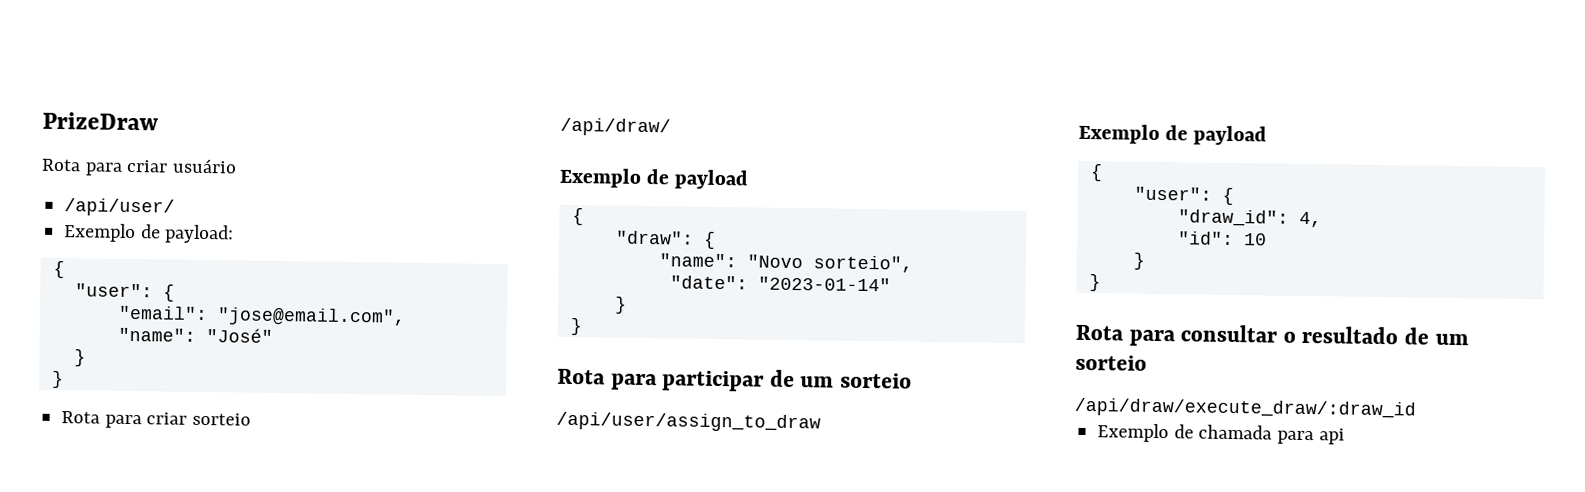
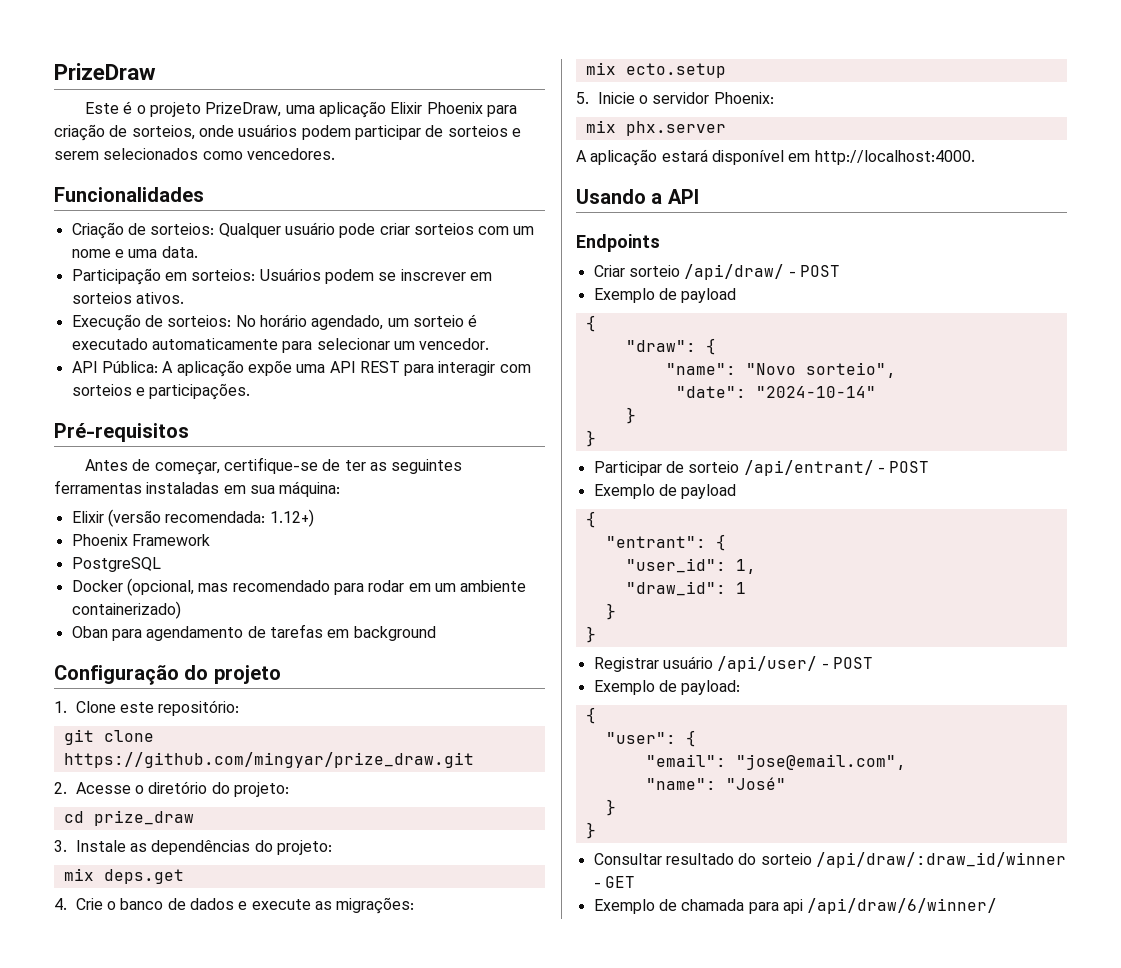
- Rota para criar usuário
- /api/user/
+ Este é o projeto PrizeDraw, uma aplicação Elixir Phoenix para criação de sorteios, onde usuários podem participar de sorteios e serem selecionados como vencedores.
+ Funcionalidades
+ Criação de sorteios: Qualquer usuário pode criar sorteios com um nome e uma data.
+ Participação em sorteios: Usuários podem se inscrever em sorteios ativos.
+ Execução de sorteios: No horário agendado, um sorteio é executado automaticamente para selecionar um vencedor.
+ API Pública: A aplicação expõe uma API REST para interagir com sorteios e participações.
+ Pré-requisitos
+ Antes de começar, certifique-se de ter as seguintes ferramentas instaladas em sua máquina:
+ Elixir (versão recomendada: 1.12+)
+ Phoenix Framework
+ PostgreSQL
+ Docker (opcional, mas recomendado para rodar em um ambiente containerizado)
+ Oban para agendamento de tarefas em background
+ Configuração do projeto
+ 1. Clone este repositório:
+ git clone https://github.com/mingyar/prize_draw.git
+ 2. Acesse o diretório do projeto:
+ cd prize_draw
+ 3. Instale as dependências do projeto:
+ mix deps.get
+ 4. Crie o banco de dados e execute as migrações:
+ mix ecto.setup
+ 5. Inicie o servidor Phoenix:
+ mix phx.server
+ A aplicação estará disponível em http://localhost:4000.
+ Usando a API
+ Endpoints
+ Criar sorteio /api/draw/ - POST
+ Exemplo de payload
+ {
+ "draw": {
+ "name": "Novo sorteio",
+ "date": "2024-10-14"
+ }
+ }
+ Participar de sorteio /api/entrant/ - POST
+ Exemplo de payload
+ {
+ "entrant": {
+ "user_id": 1,
+ "draw_id": 1
+ }
+ }
+ Registrar usuário /api/user/ - POST
- Rota para criar sorteio
- /api/draw/
- Exemplo de payload
- {
- "draw": {
- "name": "Novo sorteio",
- "date": "2023-01-14"
- }
- }
- Rota para participar de um sorteio
- /api/user/assign_to_draw
- Exemplo de payload
- {
- "user": {
- "draw_id": 4,
- "id": 10
- }
- }
- Rota para consultar o resultado de um sorteio
- /api/draw/execute_draw/:draw_id
+ Consultar resultado do sorteio /api/draw/:draw_id/winner - GET
- Exemplo de chamada para api
+ Exemplo de chamada para api /api/draw/6/winner/

